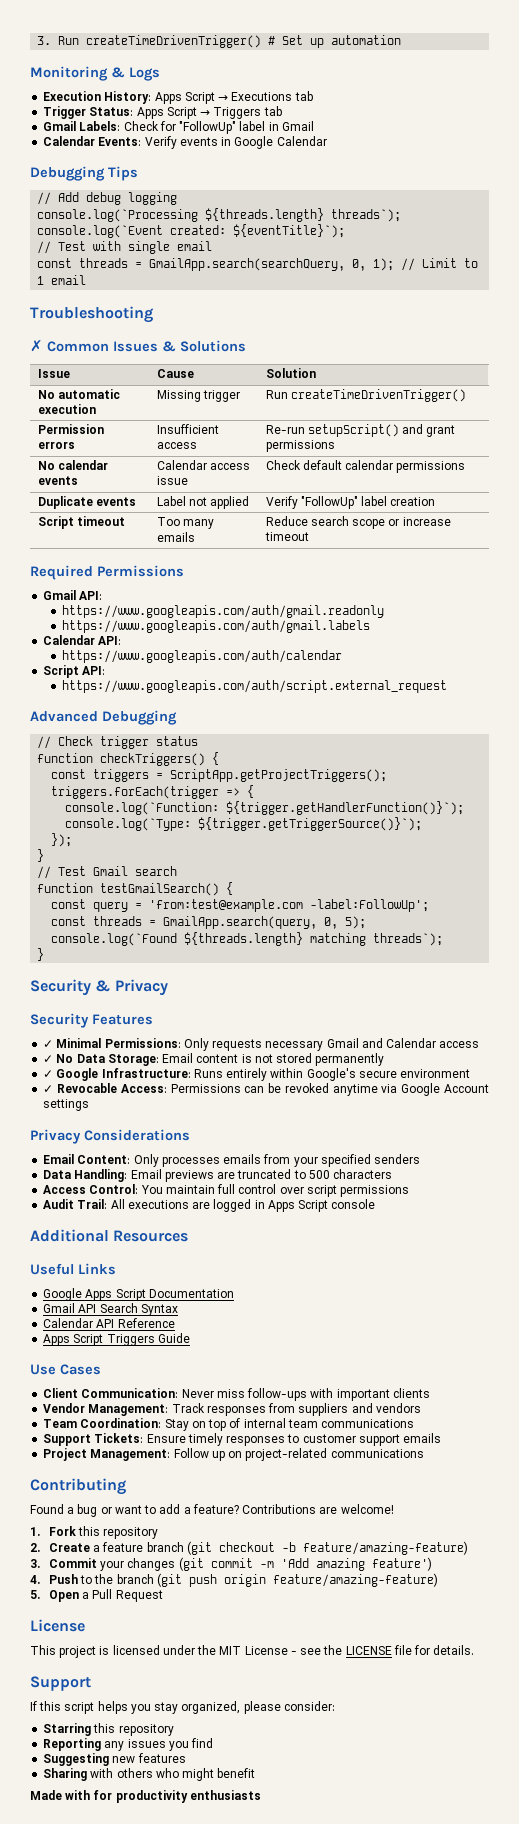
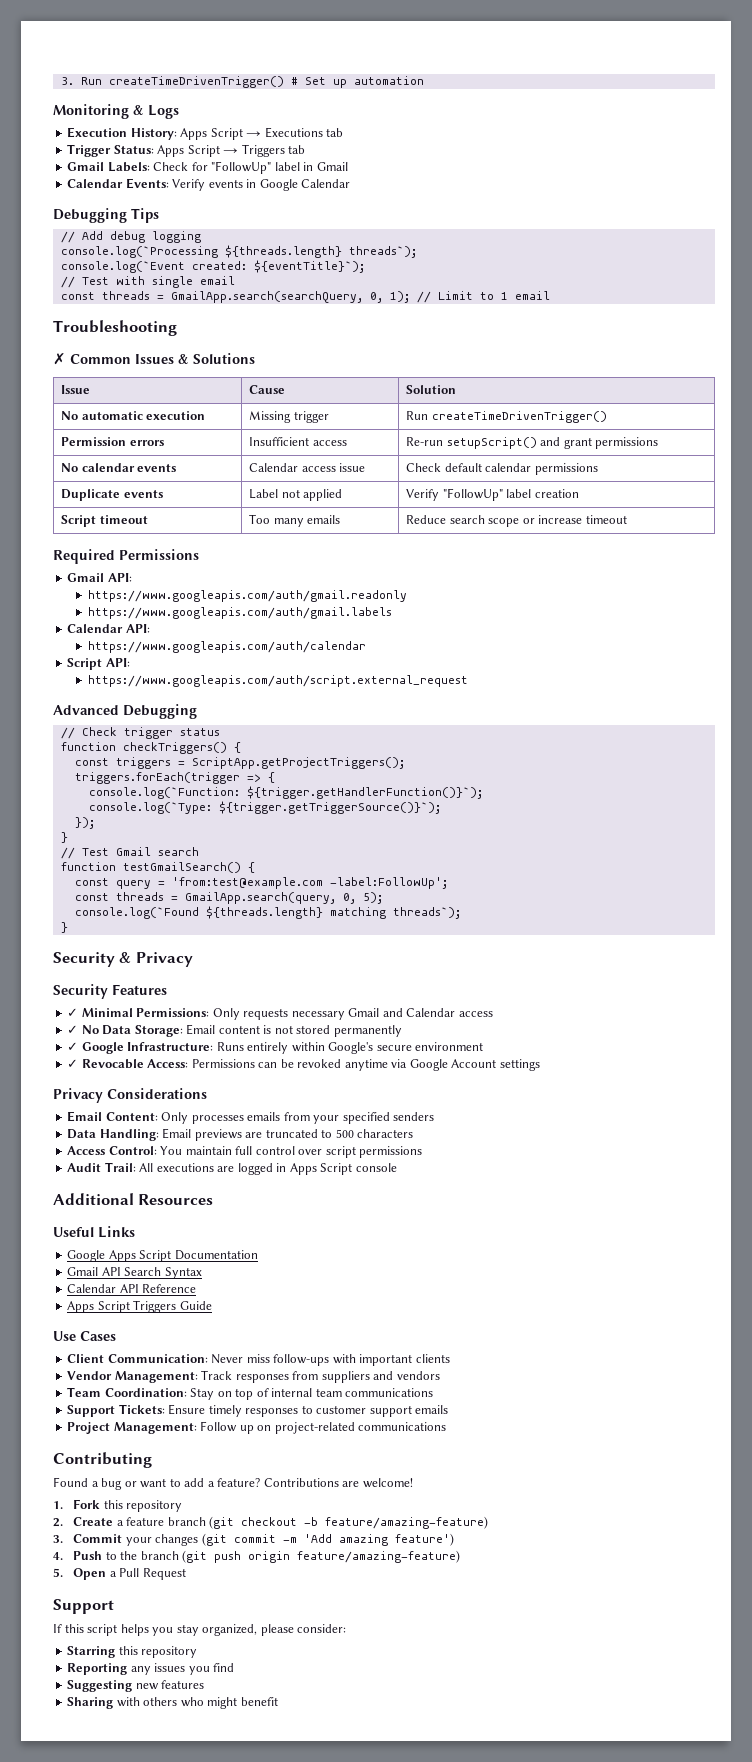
  5. Open a Pull Request
- License
- This project is licensed under the MIT License - see the LICENSE file for details.
- Made with for productivity enthusiasts

